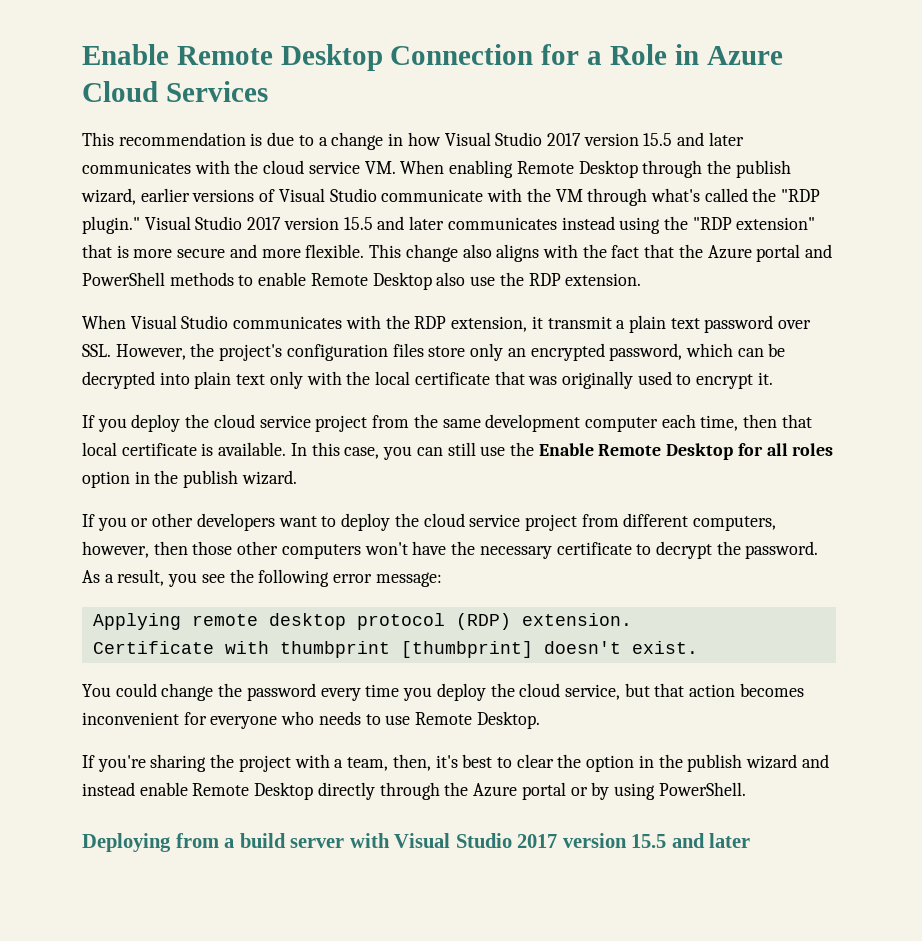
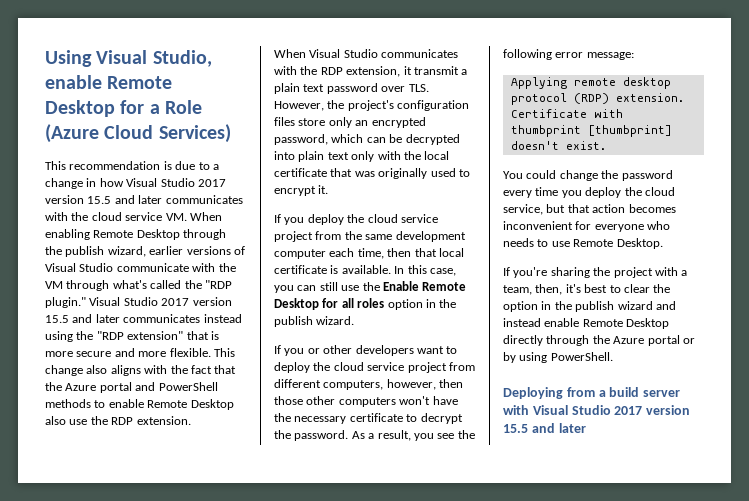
- Enable Remote Desktop Connection for a Role in Azure Cloud Services
+ Using Visual Studio, enable Remote Desktop for a Role (Azure Cloud Services)
- When Visual Studio communicates with the RDP extension, it transmit a plain text password over SSL. However, the project's configuration files store only an encrypted password, which can be decrypted into plain text only with the local certificate that was originally used to encrypt it.
+ When Visual Studio communicates with the RDP extension, it transmit a plain text password over TLS. However, the project's configuration files store only an encrypted password, which can be decrypted into plain text only with the local certificate that was originally used to encrypt it.

